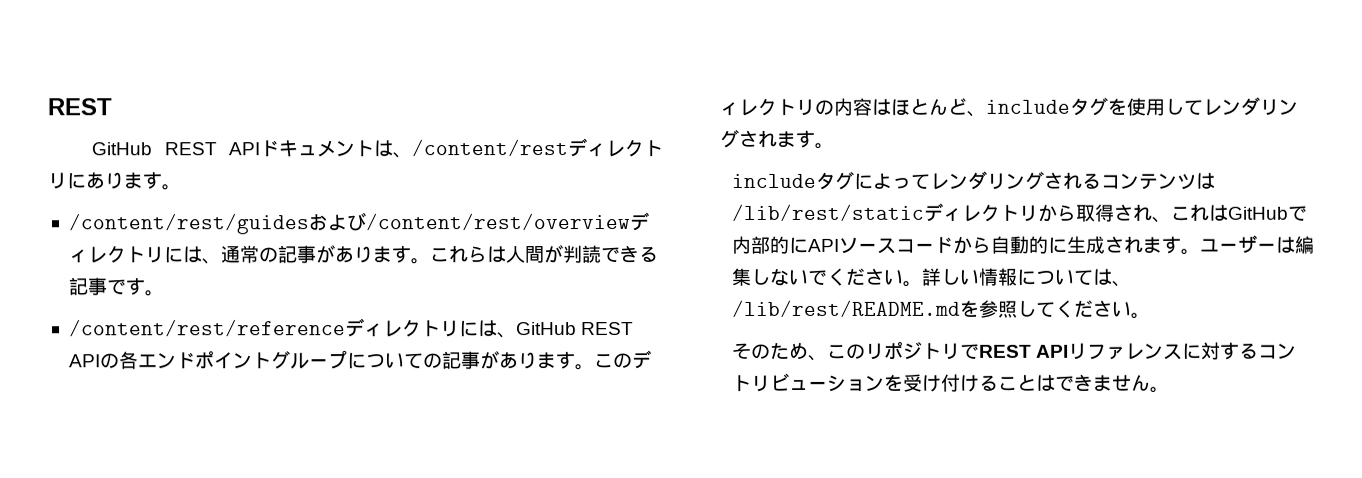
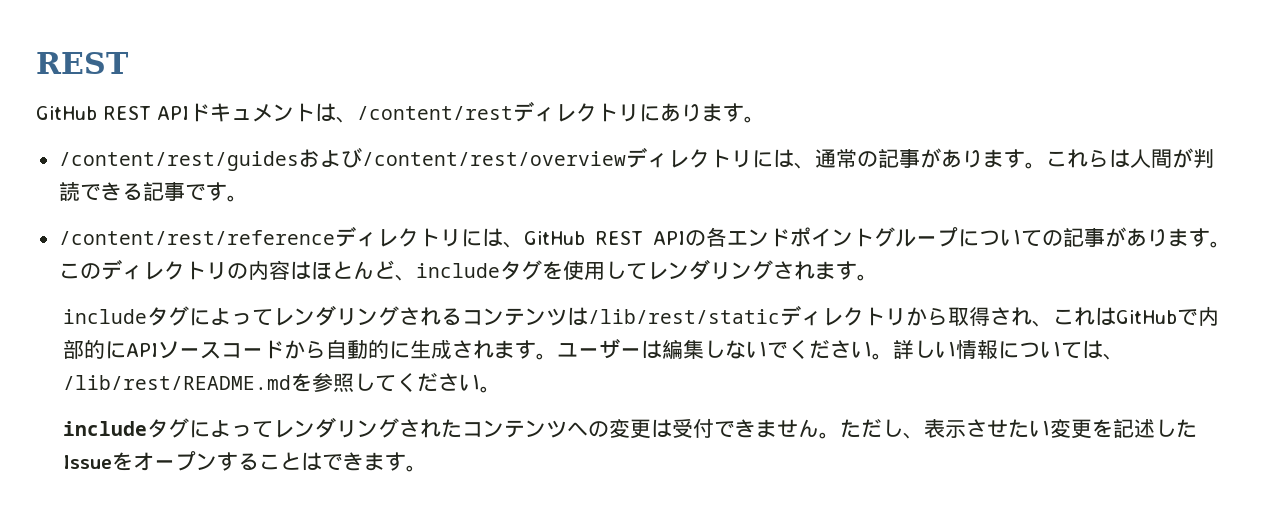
- そのため、このリポジトリでREST APIリファレンスに対するコントリビューションを受け付けることはできません。
+ includeタグによってレンダリングされたコンテンツへの変更は受付できません。ただし、表示させたい変更を記述したIssueをオープンすることはできます。

